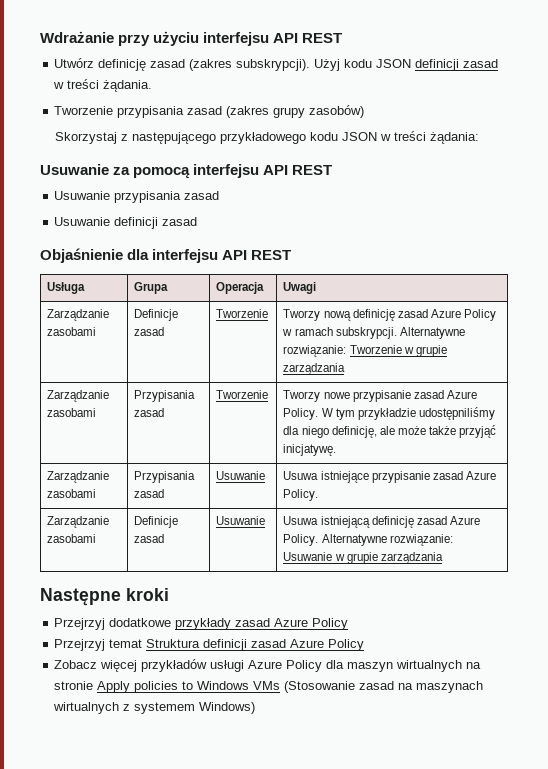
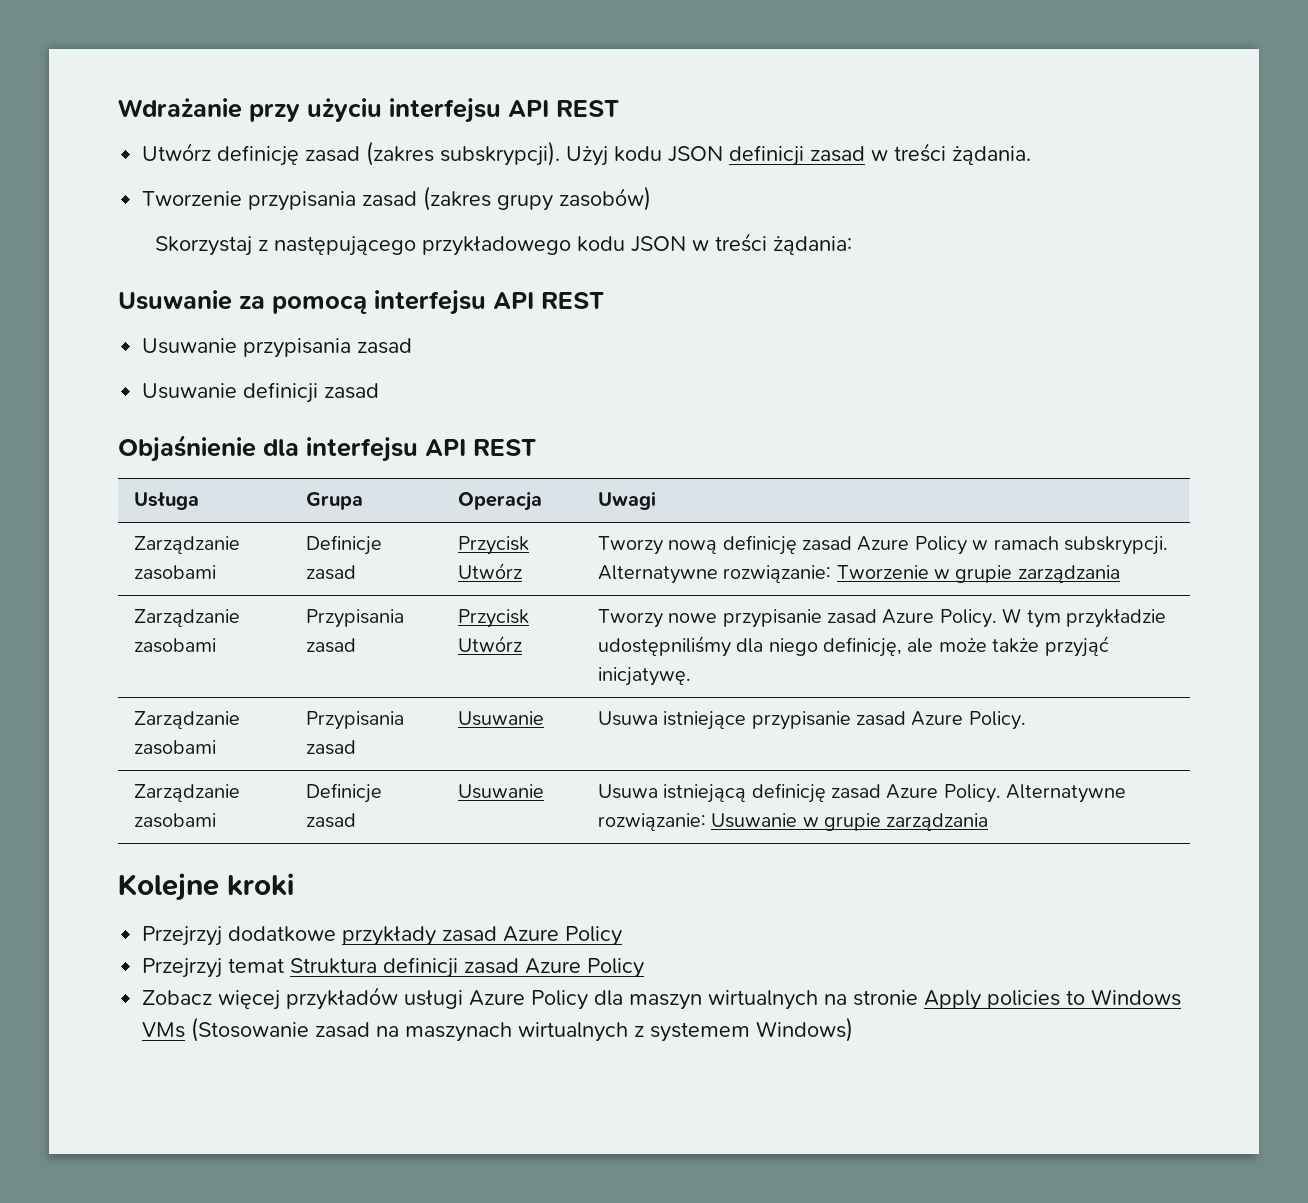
- Zarządzanie zasobami | Definicje zasad | Tworzenie | Tworzy nową definicję zasad Azure Policy w ramach subskrypcji. Alternatywne rozwiązanie: Tworzenie w grupie zarządzania
+ Zarządzanie zasobami | Definicje zasad | Przycisk Utwórz | Tworzy nową definicję zasad Azure Policy w ramach subskrypcji. Alternatywne rozwiązanie: Tworzenie w grupie zarządzania
- Zarządzanie zasobami | Przypisania zasad | Tworzenie | Tworzy nowe przypisanie zasad Azure Policy. W tym przykładzie udostępniliśmy dla niego definicję, ale może także przyjąć inicjatywę.
+ Zarządzanie zasobami | Przypisania zasad | Przycisk Utwórz | Tworzy nowe przypisanie zasad Azure Policy. W tym przykładzie udostępniliśmy dla niego definicję, ale może także przyjąć inicjatywę.
- Następne kroki
+ Kolejne kroki

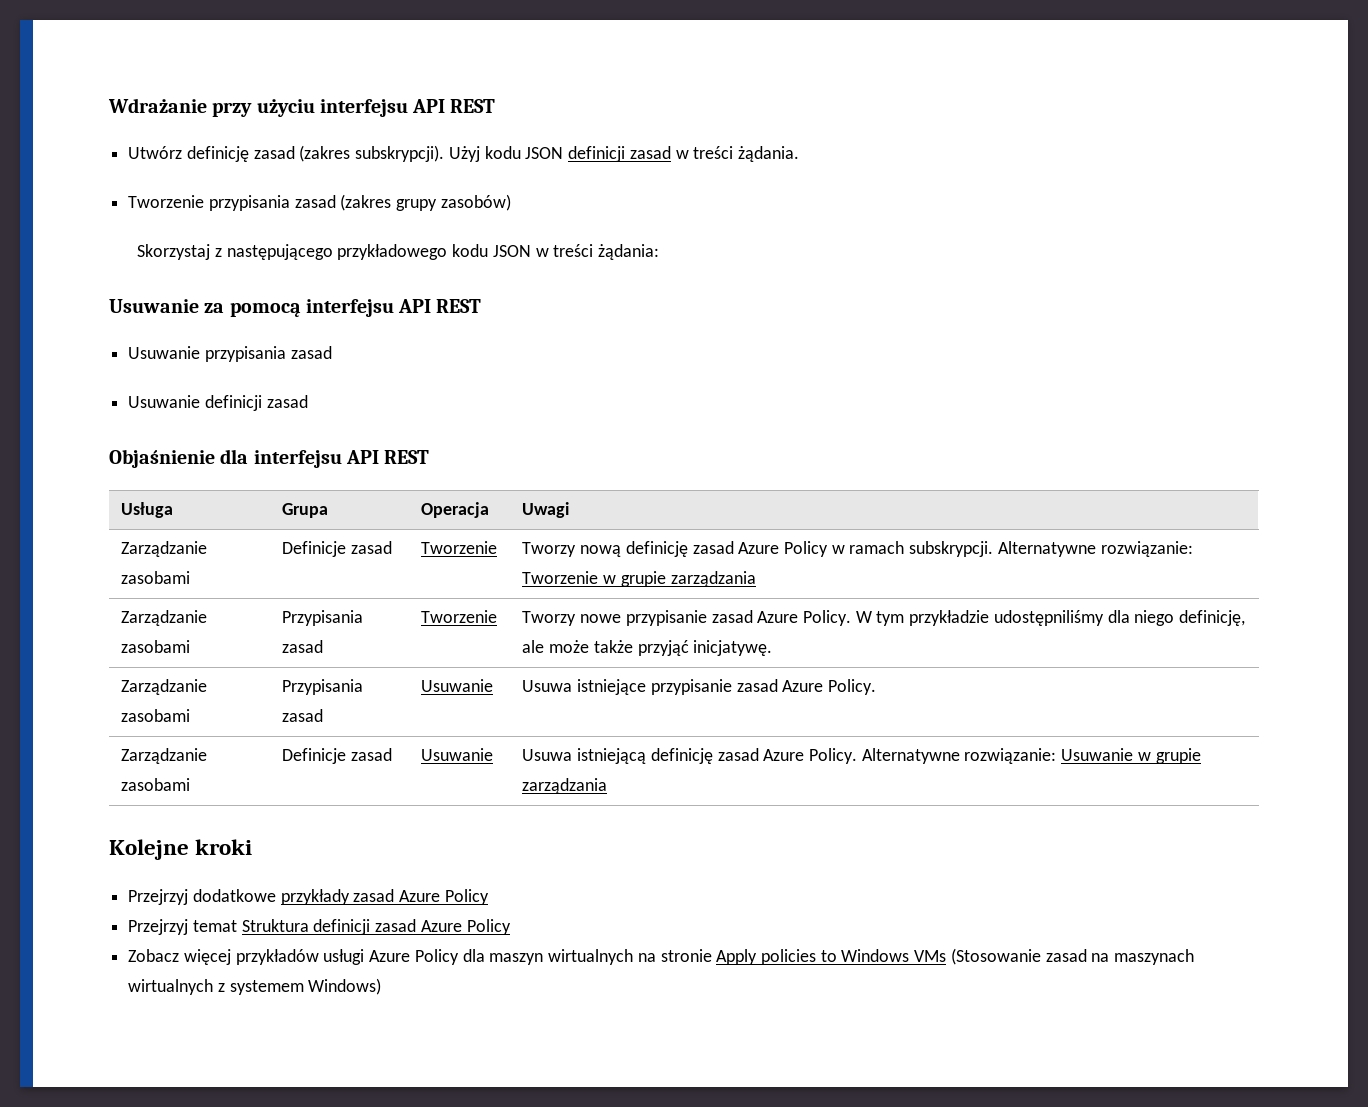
- Zarządzanie zasobami | Definicje zasad | Przycisk Utwórz | Tworzy nową definicję zasad Azure Policy w ramach subskrypcji. Alternatywne rozwiązanie: Tworzenie w grupie zarządzania
+ Zarządzanie zasobami | Definicje zasad | Tworzenie | Tworzy nową definicję zasad Azure Policy w ramach subskrypcji. Alternatywne rozwiązanie: Tworzenie w grupie zarządzania
- Zarządzanie zasobami | Przypisania zasad | Przycisk Utwórz | Tworzy nowe przypisanie zasad Azure Policy. W tym przykładzie udostępniliśmy dla niego definicję, ale może także przyjąć inicjatywę.
+ Zarządzanie zasobami | Przypisania zasad | Tworzenie | Tworzy nowe przypisanie zasad Azure Policy. W tym przykładzie udostępniliśmy dla niego definicję, ale może także przyjąć inicjatywę.

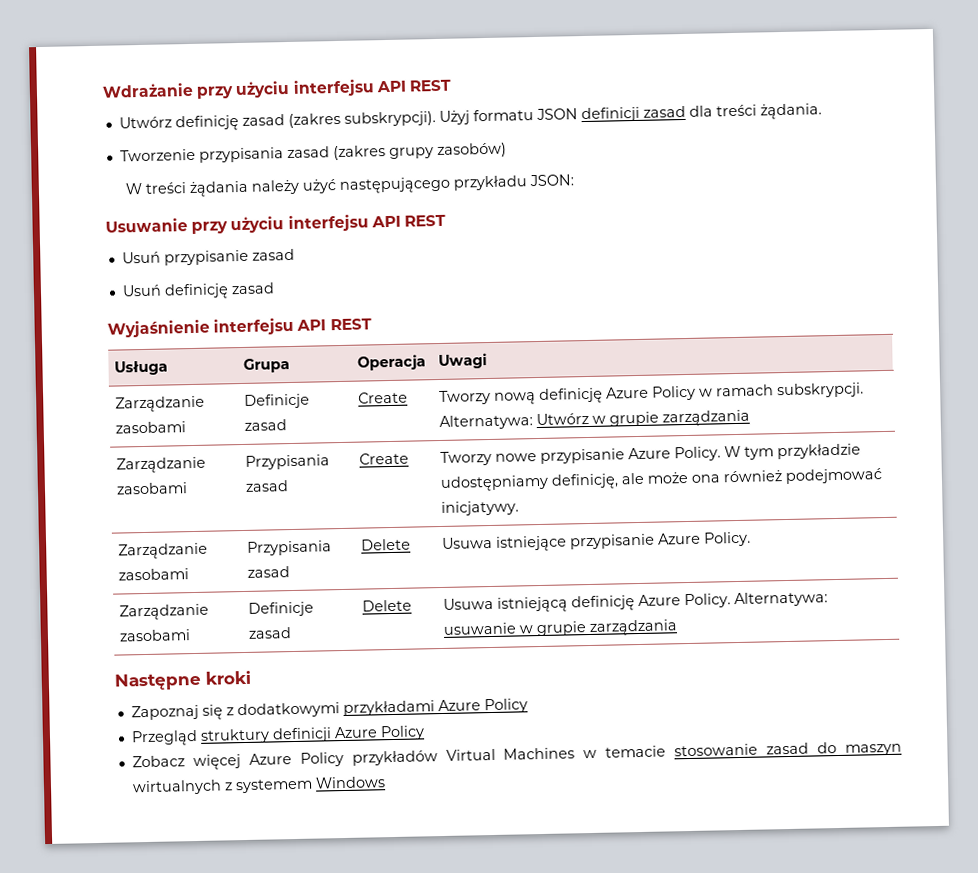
- Użyj kodu JSON definicji zasad w treści żądania.
+ Użyj formatu JSON definicji zasad dla treści żądania.
- Skorzystaj z następującego przykładowego kodu JSON w treści żądania:
- Usuwanie za pomocą interfejsu API REST
- Usuwanie przypisania zasad
- Usuwanie definicji zasad
- Objaśnienie dla interfejsu API REST
+ W treści żądania należy użyć następującego przykładu JSON:
+ Usuwanie przy użyciu interfejsu API REST
+ Usuń przypisanie zasad
+ Usuń definicję zasad
+ Wyjaśnienie interfejsu API REST
- Zarządzanie zasobami | Definicje zasad | Tworzenie | Tworzy nową definicję zasad Azure Policy w ramach subskrypcji. Alternatywne rozwiązanie: Tworzenie w grupie zarządzania
+ Zarządzanie zasobami | Definicje zasad | Create | Tworzy nową definicję Azure Policy w ramach subskrypcji. Alternatywa: Utwórz w grupie zarządzania
- Zarządzanie zasobami | Przypisania zasad | Tworzenie | Tworzy nowe przypisanie zasad Azure Policy. W tym przykładzie udostępniliśmy dla niego definicję, ale może także przyjąć inicjatywę.
- Zarządzanie zasobami | Przypisania zasad | Usuwanie | Usuwa istniejące przypisanie zasad Azure Policy.
+ Zarządzanie zasobami | Przypisania zasad | Create | Tworzy nowe przypisanie Azure Policy. W tym przykładzie udostępniamy definicję, ale może ona również podejmować inicjatywy.
+ Zarządzanie zasobami | Przypisania zasad | Delete | Usuwa istniejące przypisanie Azure Policy.
- Zarządzanie zasobami | Definicje zasad | Usuwanie | Usuwa istniejącą definicję zasad Azure Policy. Alternatywne rozwiązanie: Usuwanie w grupie zarządzania
- Kolejne kroki
+ Zarządzanie zasobami | Definicje zasad | Delete | Usuwa istniejącą definicję Azure Policy. Alternatywa: usuwanie w grupie zarządzania
+ Następne kroki
- Przejrzyj dodatkowe przykłady zasad Azure Policy
- Przejrzyj temat Struktura definicji zasad Azure Policy
- Zobacz więcej przykładów usługi Azure Policy dla maszyn wirtualnych na stronie Apply policies to Windows VMs (Stosowanie zasad na maszynach wirtualnych z systemem Windows)
+ Zapoznaj się z dodatkowymi przykładami Azure Policy
+ Przegląd struktury definicji Azure Policy
+ Zobacz więcej Azure Policy przykładów Virtual Machines w temacie stosowanie zasad do maszyn wirtualnych z systemem Windows

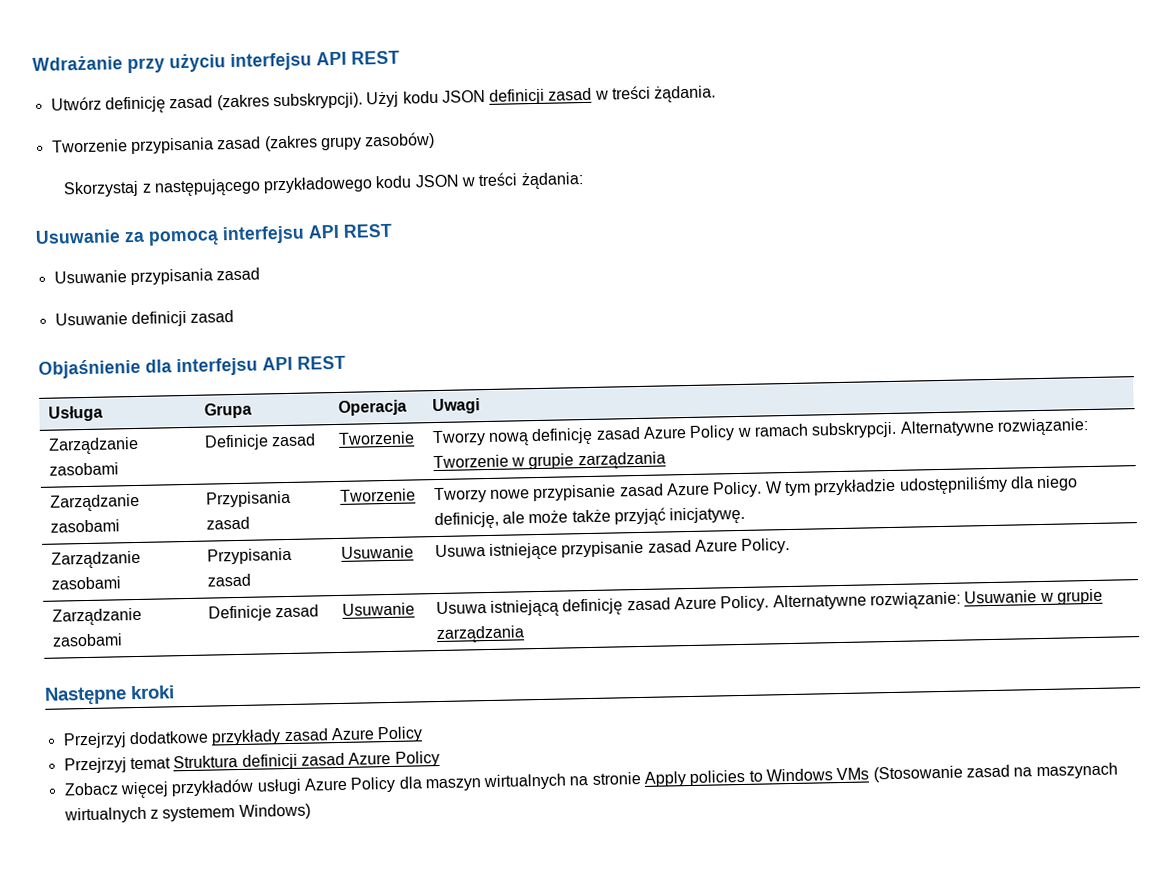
- Użyj formatu JSON definicji zasad dla treści żądania.
+ Użyj kodu JSON definicji zasad w treści żądania.
- W treści żądania należy użyć następującego przykładu JSON:
- Usuwanie przy użyciu interfejsu API REST
- Usuń przypisanie zasad
- Usuń definicję zasad
- Wyjaśnienie interfejsu API REST
+ Skorzystaj z następującego przykładowego kodu JSON w treści żądania:
+ Usuwanie za pomocą interfejsu API REST
+ Usuwanie przypisania zasad
+ Usuwanie definicji zasad
+ Objaśnienie dla interfejsu API REST
- Zarządzanie zasobami | Definicje zasad | Create | Tworzy nową definicję Azure Policy w ramach subskrypcji. Alternatywa: Utwórz w grupie zarządzania
+ Zarządzanie zasobami | Definicje zasad | Tworzenie | Tworzy nową definicję zasad Azure Policy w ramach subskrypcji. Alternatywne rozwiązanie: Tworzenie w grupie zarządzania
- Zarządzanie zasobami | Przypisania zasad | Create | Tworzy nowe przypisanie Azure Policy. W tym przykładzie udostępniamy definicję, ale może ona również podejmować inicjatywy.
- Zarządzanie zasobami | Przypisania zasad | Delete | Usuwa istniejące przypisanie Azure Policy.
+ Zarządzanie zasobami | Przypisania zasad | Tworzenie | Tworzy nowe przypisanie zasad Azure Policy. W tym przykładzie udostępniliśmy dla niego definicję, ale może także przyjąć inicjatywę.
+ Zarządzanie zasobami | Przypisania zasad | Usuwanie | Usuwa istniejące przypisanie zasad Azure Policy.
- Zarządzanie zasobami | Definicje zasad | Delete | Usuwa istniejącą definicję Azure Policy. Alternatywa: usuwanie w grupie zarządzania
+ Zarządzanie zasobami | Definicje zasad | Usuwanie | Usuwa istniejącą definicję zasad Azure Policy. Alternatywne rozwiązanie: Usuwanie w grupie zarządzania
- Zapoznaj się z dodatkowymi przykładami Azure Policy
- Przegląd struktury definicji Azure Policy
- Zobacz więcej Azure Policy przykładów Virtual Machines w temacie stosowanie zasad do maszyn wirtualnych z systemem Windows
+ Przejrzyj dodatkowe przykłady zasad Azure Policy
+ Przejrzyj temat Struktura definicji zasad Azure Policy
+ Zobacz więcej przykładów usługi Azure Policy dla maszyn wirtualnych na stronie Apply policies to Windows VMs (Stosowanie zasad na maszynach wirtualnych z systemem Windows)

